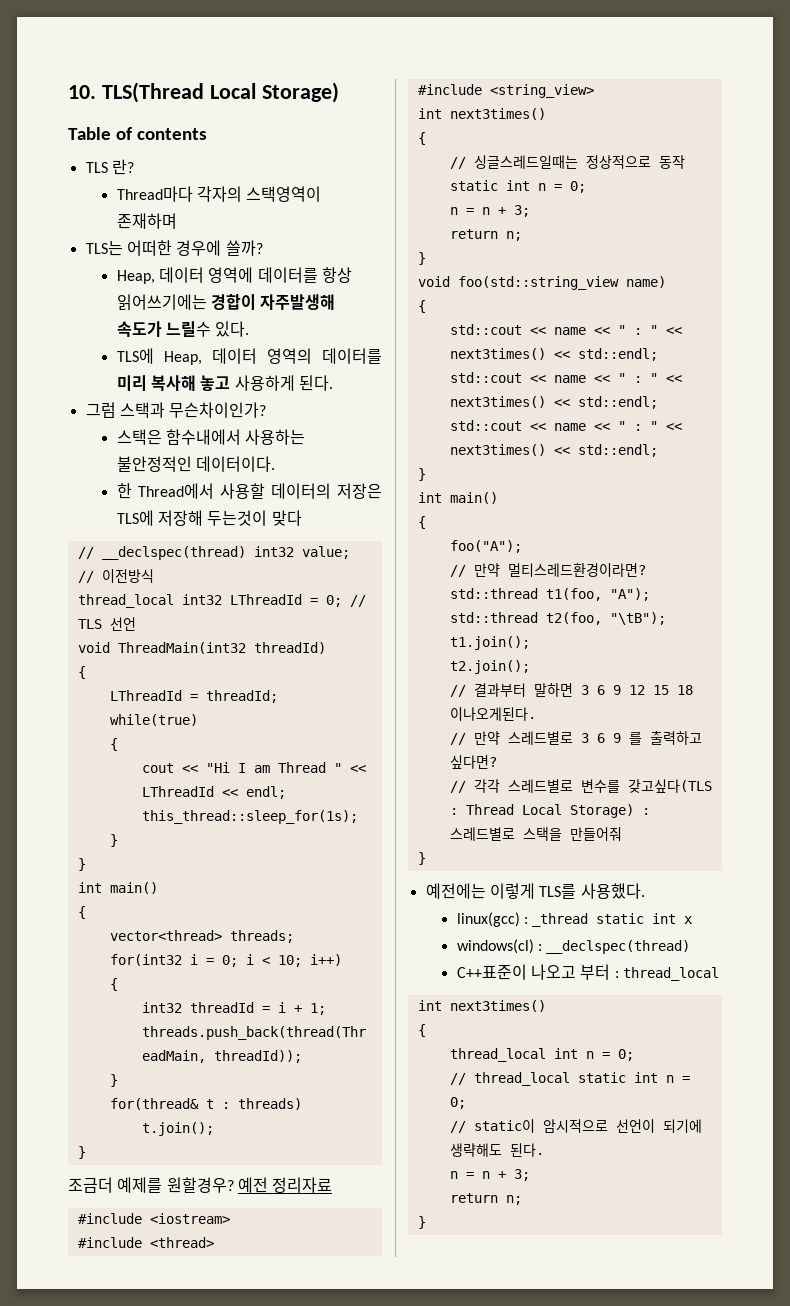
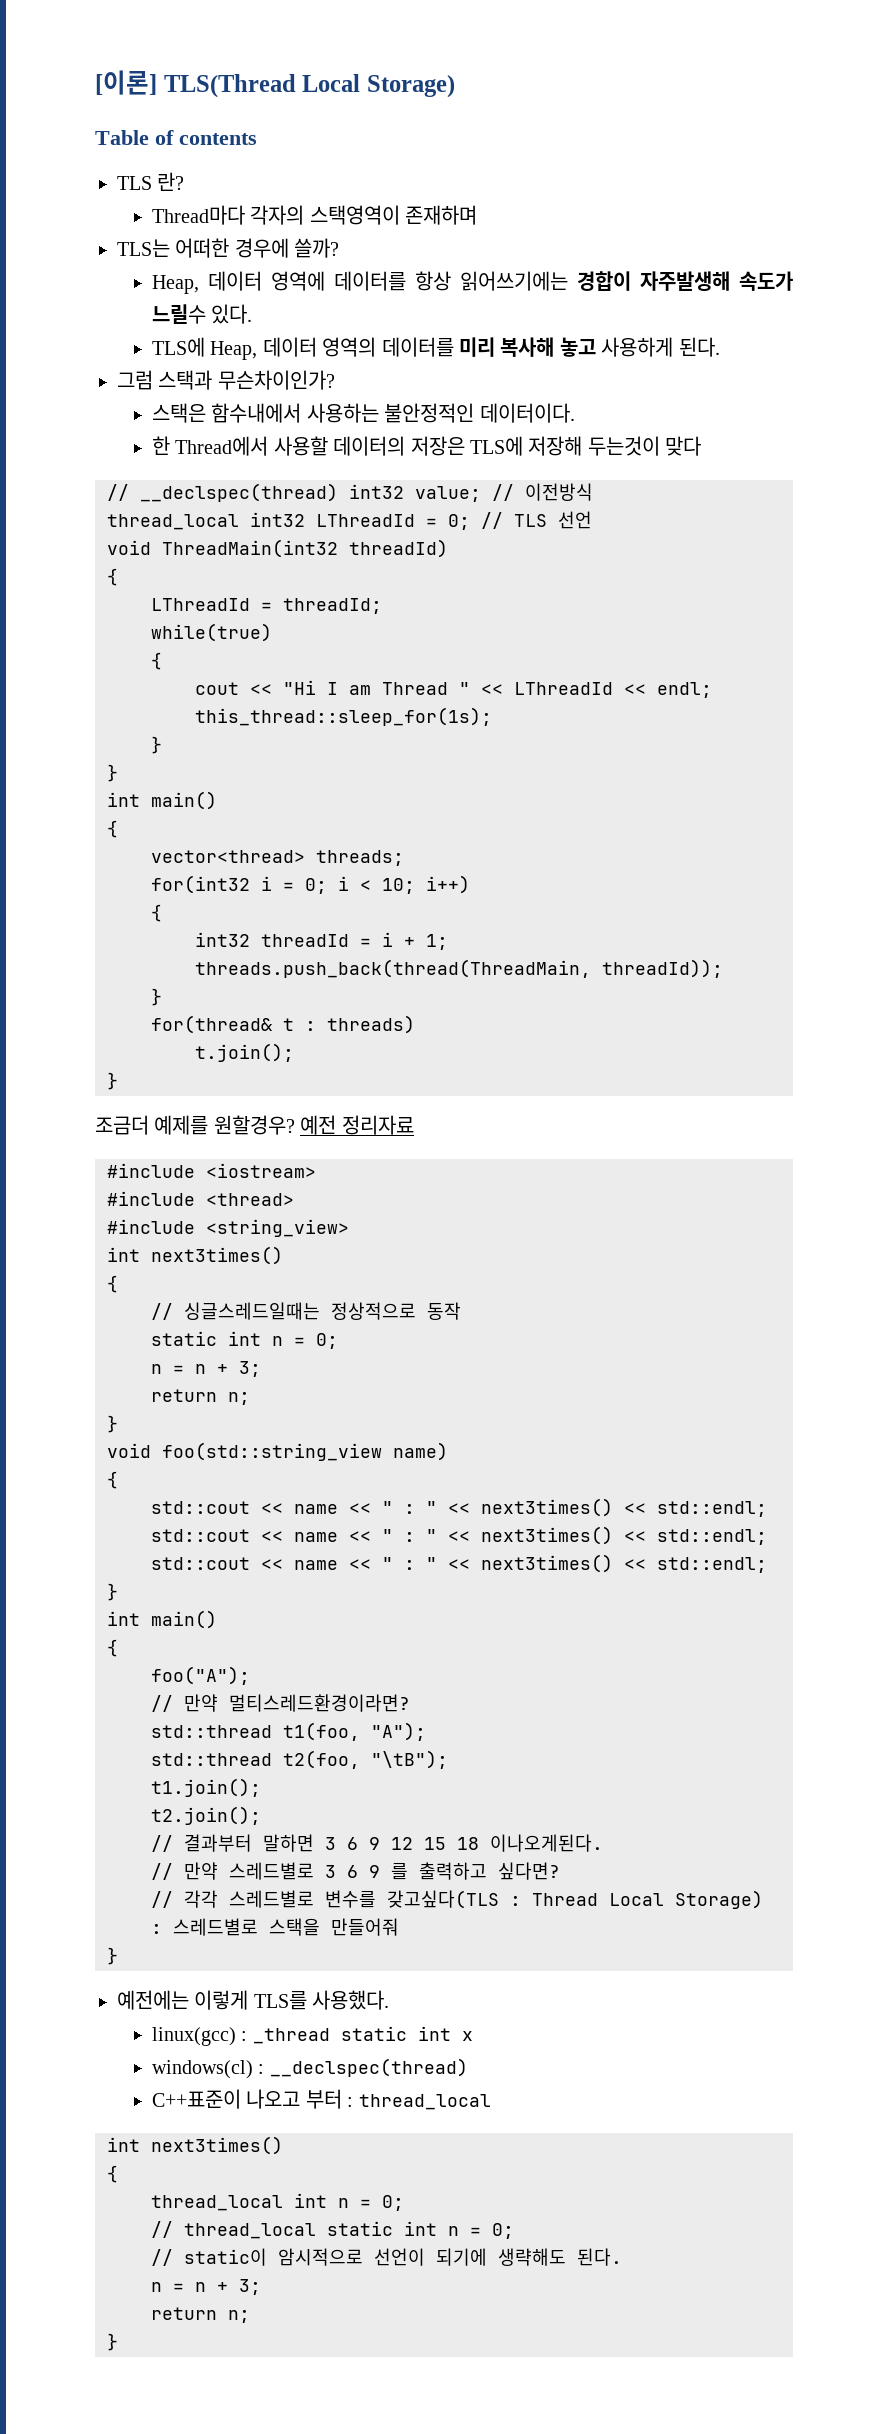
- 10. TLS(Thread Local Storage)
+ [이론] TLS(Thread Local Storage)

